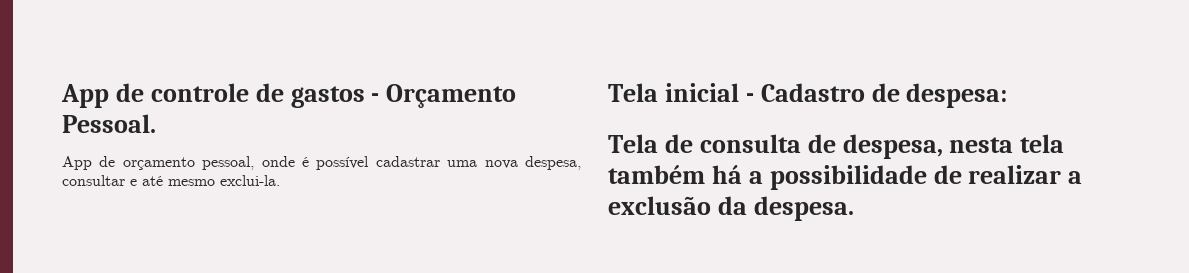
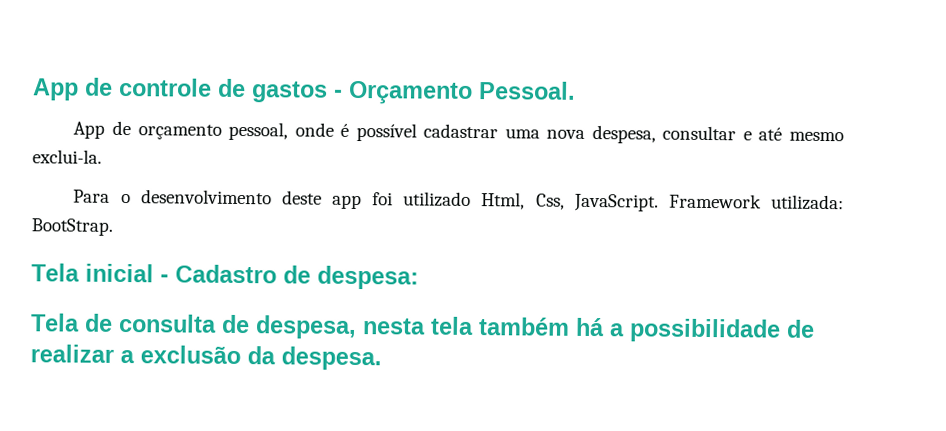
+ Para o desenvolvimento deste app foi utilizado Html, Css, JavaScript. Framework utilizada: BootStrap.

